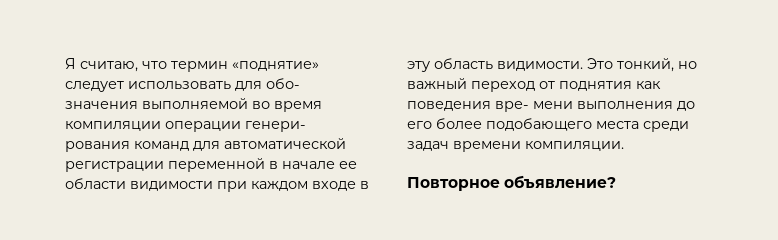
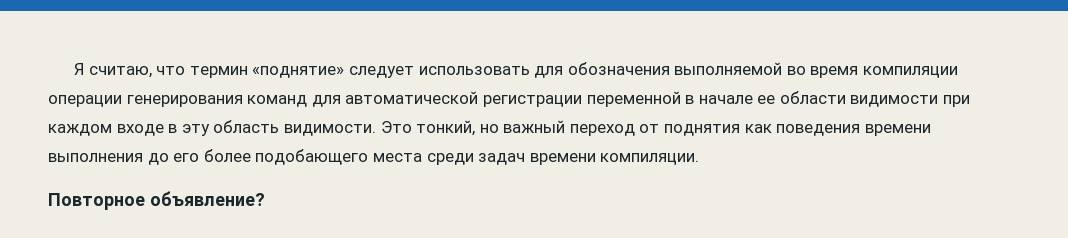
- Я считаю, что термин «поднятие» следует использовать для обо- значения выполняемой во время компиляции операции генери- рования команд для автоматической регистрации переменной в начале ее области видимости при каждом входе в эту область видимости.
+ Я считаю, что термин «поднятие» следует использовать для обозначения выполняемой во время компиляции операции генерирования команд для автоматической регистрации переменной в начале ее области видимости при каждом входе в эту область видимости.
- Это тонкий, но важный переход от поднятия как поведения вре- мени выполнения до его более подобающего места среди задач времени компиляции.
+ Это тонкий, но важный переход от поднятия как поведения времени выполнения до его более подобающего места среди задач времени компиляции.

